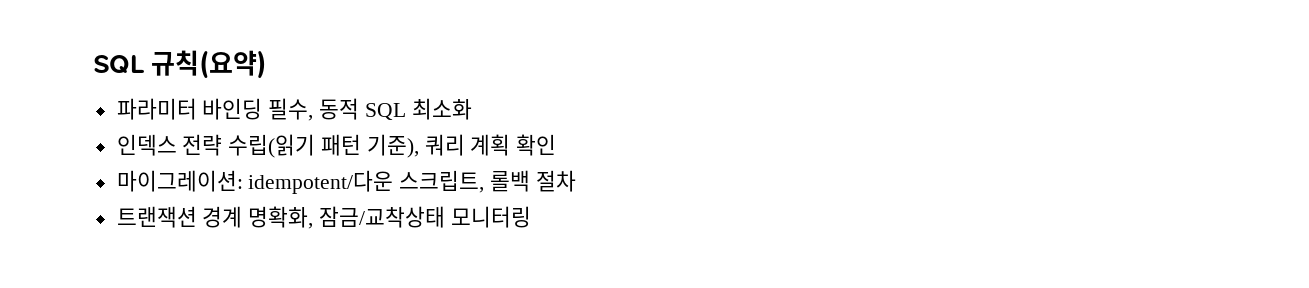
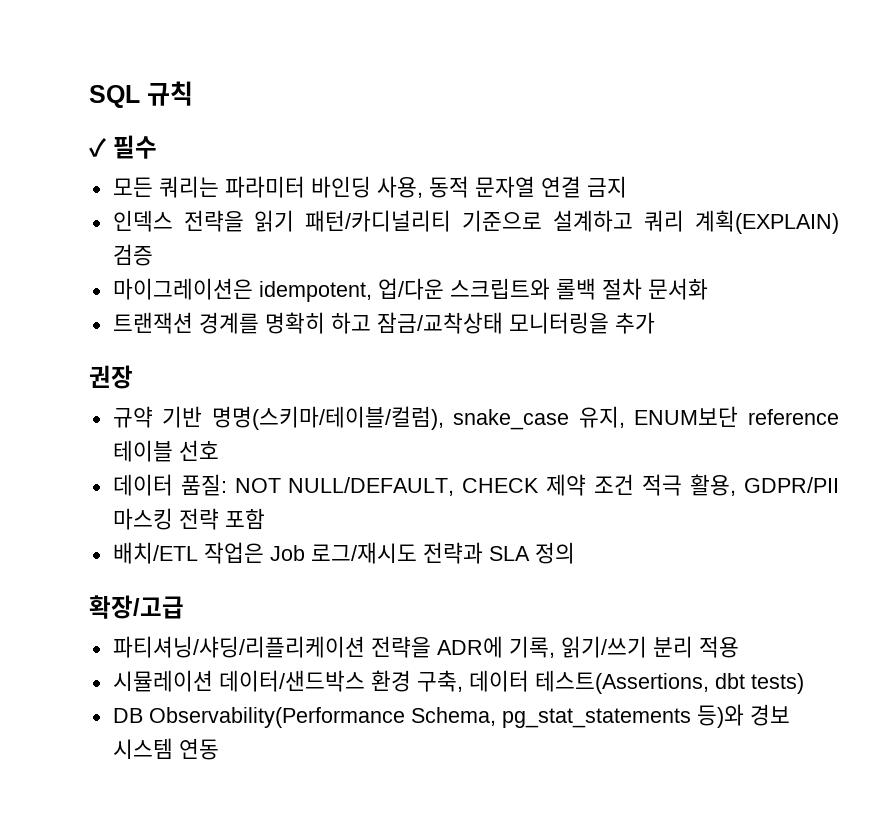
- SQL 규칙(요약)
- 파라미터 바인딩 필수, 동적 SQL 최소화
- 인덱스 전략 수립(읽기 패턴 기준), 쿼리 계획 확인
- 마이그레이션: idempotent/다운 스크립트, 롤백 절차
+ SQL 규칙
+ ✓ 필수
+ 모든 쿼리는 파라미터 바인딩 사용, 동적 문자열 연결 금지
+ 인덱스 전략을 읽기 패턴/카디널리티 기준으로 설계하고 쿼리 계획(EXPLAIN) 검증
+ 마이그레이션은 idempotent, 업/다운 스크립트와 롤백 절차 문서화
- 트랜잭션 경계 명확화, 잠금/교착상태 모니터링
+ 트랜잭션 경계를 명확히 하고 잠금/교착상태 모니터링을 추가
+ 권장
+ 규약 기반 명명(스키마/테이블/컬럼), snake_case 유지, ENUM보단 reference 테이블 선호
+ 데이터 품질: NOT NULL/DEFAULT, CHECK 제약 조건 적극 활용, GDPR/PII 마스킹 전략 포함
+ 배치/ETL 작업은 Job 로그/재시도 전략과 SLA 정의
+ 확장/고급
+ 파티셔닝/샤딩/리플리케이션 전략을 ADR에 기록, 읽기/쓰기 분리 적용
+ 시뮬레이션 데이터/샌드박스 환경 구축, 데이터 테스트(Assertions, dbt tests)
+ DB Observability(Performance Schema, pg_stat_statements 등)와 경보 시스템 연동

